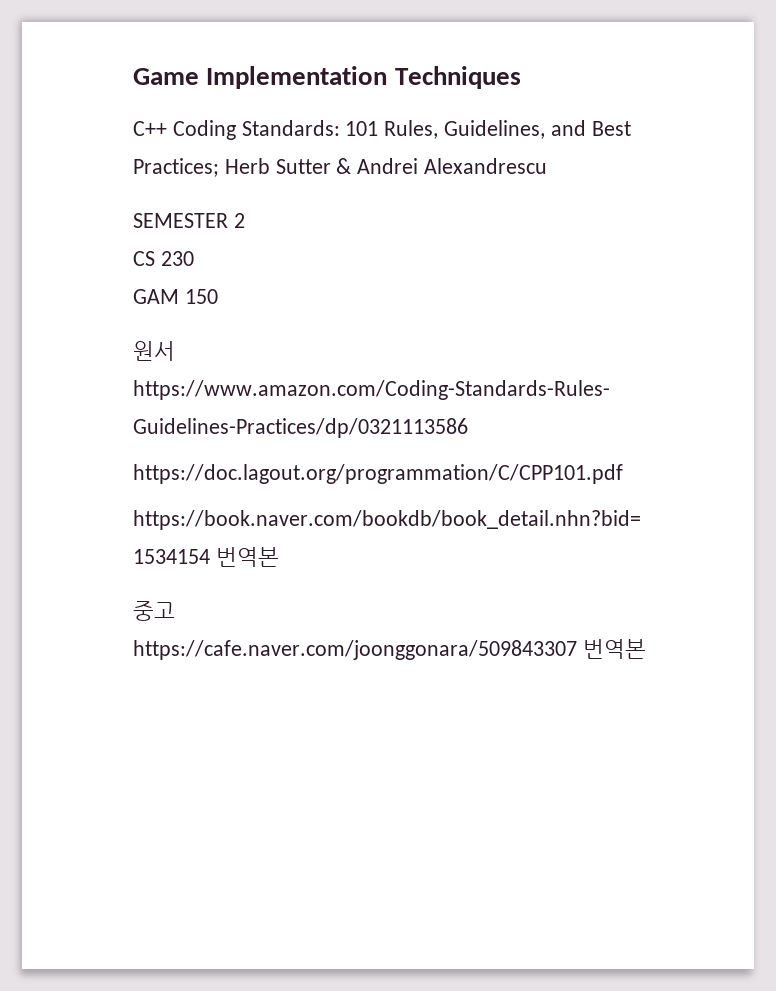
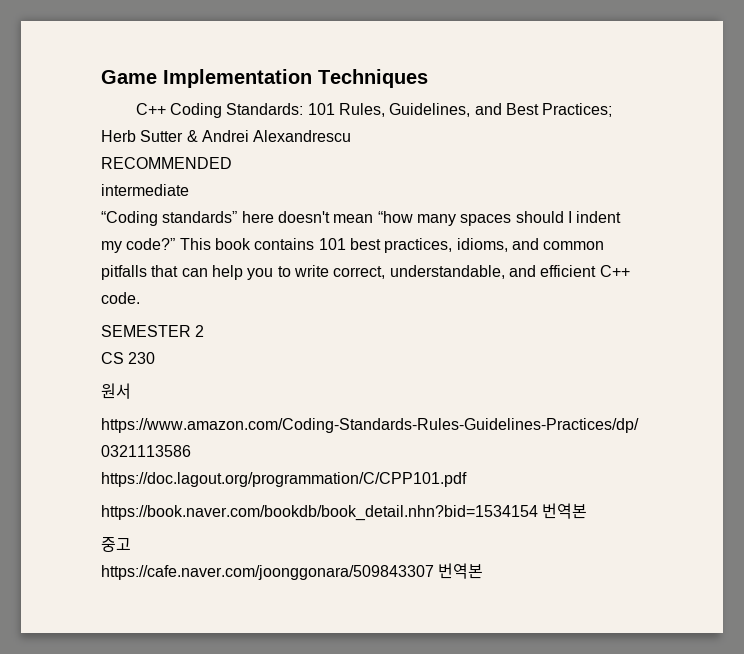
+ RECOMMENDED
+ intermediate
+ “Coding standards” here doesn't mean “how many spaces should I indent my code?” This book contains 101 best practices, idioms, and common pitfalls that can help you to write correct, understandable, and efficient C++ code.
- GAM 150

